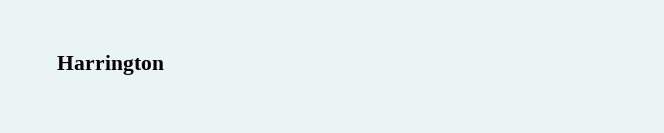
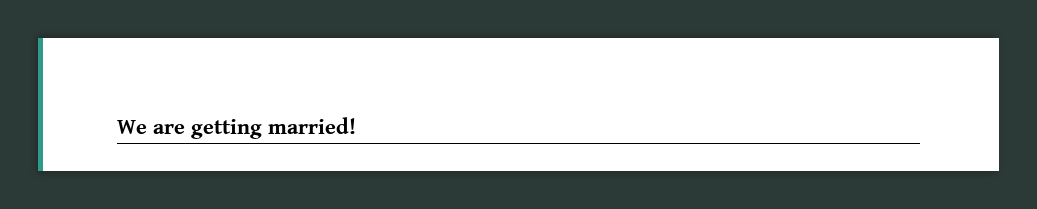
- Harrington
+ We are getting married!

